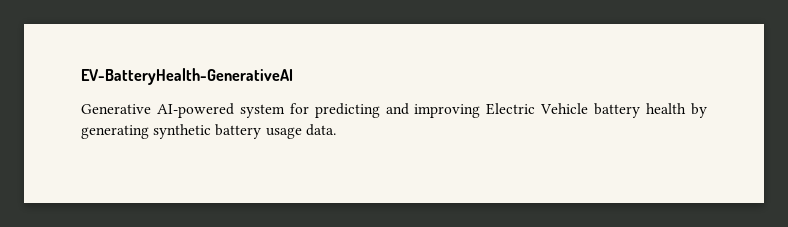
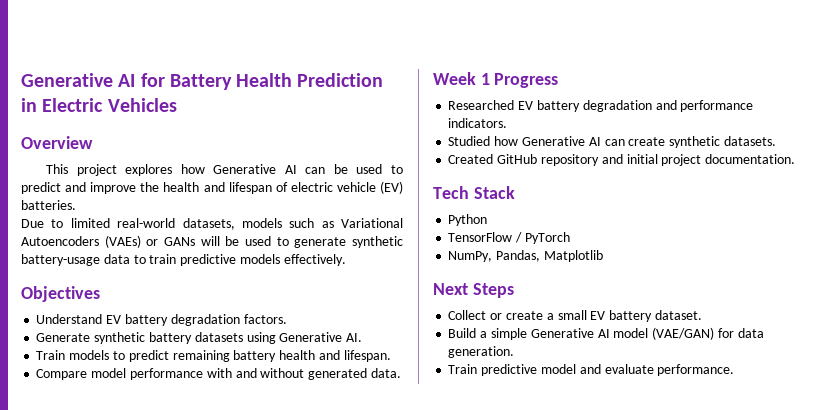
- EV-BatteryHealth-GenerativeAI
- Generative AI-powered system for predicting and improving Electric Vehicle battery health by generating synthetic battery usage data.
+ Generative AI for Battery Health Prediction in Electric Vehicles
+ Overview
+ This project explores how Generative AI can be used to predict and improve the health and lifespan of electric vehicle (EV) batteries.
+ Due to limited real-world datasets, models such as Variational Autoencoders (VAEs) or GANs will be used to generate synthetic battery-usage data to train predictive models effectively.
+ Objectives
+ Understand EV battery degradation factors.
+ Generate synthetic battery datasets using Generative AI.
+ Train models to predict remaining battery health and lifespan.
+ Compare model performance with and without generated data.
+ Week 1 Progress
+ Researched EV battery degradation and performance indicators.
+ Studied how Generative AI can create synthetic datasets.
+ Created GitHub repository and initial project documentation.
+ Tech Stack
+ Python
+ TensorFlow / PyTorch
+ NumPy, Pandas, Matplotlib
+ Next Steps
+ Collect or create a small EV battery dataset.
+ Build a simple Generative AI model (VAE/GAN) for data generation.
+ Train predictive model and evaluate performance.

